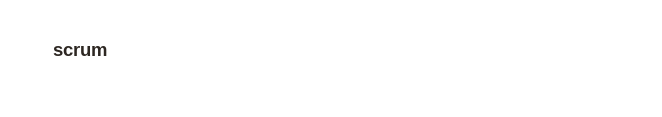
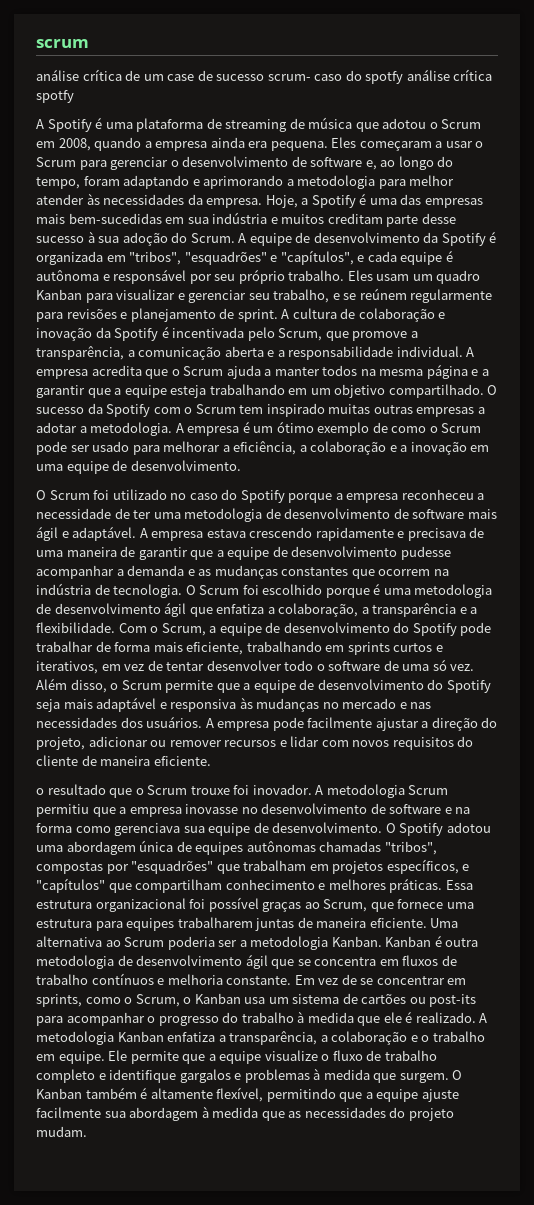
+ análise crítica de um case de sucesso scrum- caso do spotfy análise crítica spotfy
+ A Spotify é uma plataforma de streaming de música que adotou o Scrum em 2008, quando a empresa ainda era pequena. Eles começaram a usar o Scrum para gerenciar o desenvolvimento de software e, ao longo do tempo, foram adaptando e aprimorando a metodologia para melhor atender às necessidades da empresa. Hoje, a Spotify é uma das empresas mais bem-sucedidas em sua indústria e muitos creditam parte desse sucesso à sua adoção do Scrum. A equipe de desenvolvimento da Spotify é organizada em "tribos", "esquadrões" e "capítulos", e cada equipe é autônoma e responsável por seu próprio trabalho. Eles usam um quadro Kanban para visualizar e gerenciar seu trabalho, e se reúnem regularmente para revisões e planejamento de sprint. A cultura de colaboração e inovação da Spotify é incentivada pelo Scrum, que promove a transparência, a comunicação aberta e a responsabilidade individual. A empresa acredita que o Scrum ajuda a manter todos na mesma página e a garantir que a equipe esteja trabalhando em um objetivo compartilhado. O sucesso da Spotify com o Scrum tem inspirado muitas outras empresas a adotar a metodologia. A empresa é um ótimo exemplo de como o Scrum pode ser usado para melhorar a eficiência, a colaboração e a inovação em uma equipe de desenvolvimento.
+ O Scrum foi utilizado no caso do Spotify porque a empresa reconheceu a necessidade de ter uma metodologia de desenvolvimento de software mais ágil e adaptável. A empresa estava crescendo rapidamente e precisava de uma maneira de garantir que a equipe de desenvolvimento pudesse acompanhar a demanda e as mudanças constantes que ocorrem na indústria de tecnologia. O Scrum foi escolhido porque é uma metodologia de desenvolvimento ágil que enfatiza a colaboração, a transparência e a flexibilidade. Com o Scrum, a equipe de desenvolvimento do Spotify pode trabalhar de forma mais eficiente, trabalhando em sprints curtos e iterativos, em vez de tentar desenvolver todo o software de uma só vez. Além disso, o Scrum permite que a equipe de desenvolvimento do Spotify seja mais adaptável e responsiva às mudanças no mercado e nas necessidades dos usuários. A empresa pode facilmente ajustar a direção do projeto, adicionar ou remover recursos e lidar com novos requisitos do cliente de maneira eficiente.
+ o resultado que o Scrum trouxe foi inovador. A metodologia Scrum permitiu que a empresa inovasse no desenvolvimento de software e na forma como gerenciava sua equipe de desenvolvimento. O Spotify adotou uma abordagem única de equipes autônomas chamadas "tribos", compostas por "esquadrões" que trabalham em projetos específicos, e "capítulos" que compartilham conhecimento e melhores práticas. Essa estrutura organizacional foi possível graças ao Scrum, que fornece uma estrutura para equipes trabalharem juntas de maneira eficiente. Uma alternativa ao Scrum poderia ser a metodologia Kanban. Kanban é outra metodologia de desenvolvimento ágil que se concentra em fluxos de trabalho contínuos e melhoria constante. Em vez de se concentrar em sprints, como o Scrum, o Kanban usa um sistema de cartões ou post-its para acompanhar o progresso do trabalho à medida que ele é realizado. A metodologia Kanban enfatiza a transparência, a colaboração e o trabalho em equipe. Ele permite que a equipe visualize o fluxo de trabalho completo e identifique gargalos e problemas à medida que surgem. O Kanban também é altamente flexível, permitindo que a equipe ajuste facilmente sua abordagem à medida que as necessidades do projeto mudam.

